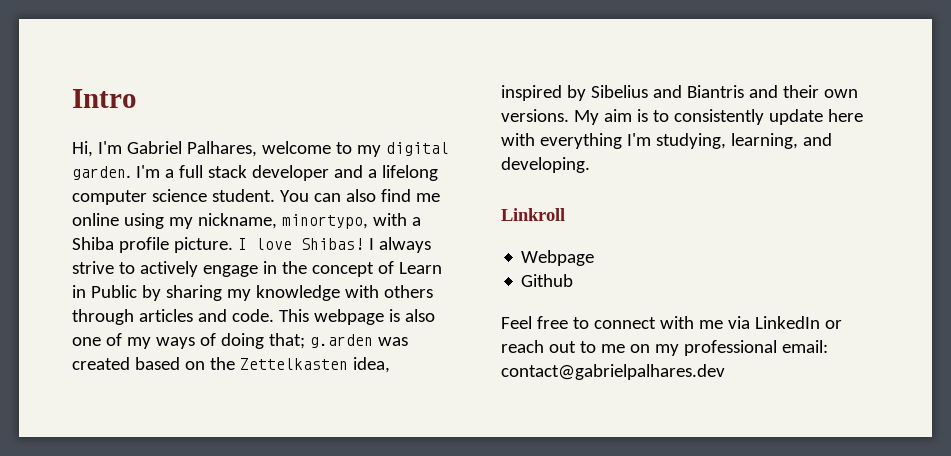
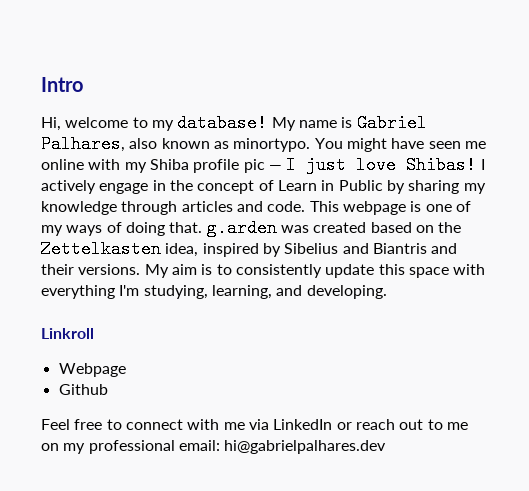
- Hi, I'm Gabriel Palhares, welcome to my digital garden. I'm a full stack developer and a lifelong computer science student. You can also find me online using my nickname, minortypo, with a Shiba profile picture. I love Shibas! I always strive to actively engage in the concept of Learn in Public by sharing my knowledge with others through articles and code.
+ Hi, welcome to my database! My name is Gabriel Palhares, also known as minortypo. You might have seen me online with my Shiba profile pic — I just love Shibas! I actively engage in the concept of Learn in Public by sharing my knowledge through articles and code.
- This webpage is also one of my ways of doing that; g.arden was created based on the Zettelkasten idea, inspired by Sibelius and Biantris and their own versions.
+ This webpage is one of my ways of doing that. g.arden was created based on the Zettelkasten idea, inspired by Sibelius and Biantris and their versions.
- My aim is to consistently update here with everything I'm studying, learning, and developing.
+ My aim is to consistently update this space with everything I'm studying, learning, and developing.
- Feel free to connect with me via LinkedIn or reach out to me on my professional email: contact@gabrielpalhares.dev
+ Feel free to connect with me via LinkedIn or reach out to me on my professional email: hi@gabrielpalhares.dev

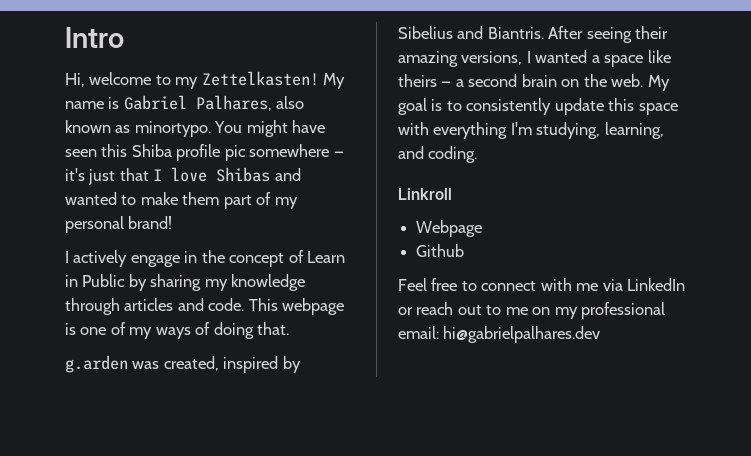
- Hi, welcome to my database!
+ Hi, welcome to my Zettelkasten!
- You might have seen me online with my Shiba profile pic — I just love Shibas! I actively engage in the concept of Learn in Public by sharing my knowledge through articles and code.
+ You might have seen this Shiba profile pic somewhere — it's just that I love Shibas and wanted to make them part of my personal brand!
+ I actively engage in the concept of Learn in Public by sharing my knowledge through articles and code.
- This webpage is one of my ways of doing that. g.arden was created based on the Zettelkasten idea, inspired by Sibelius and Biantris and their versions. My aim is to consistently update this space with everything I'm studying, learning, and developing.
+ This webpage is one of my ways of doing that.
+ g.arden was created, inspired by Sibelius and Biantris. After seeing their amazing versions, I wanted a space like theirs — a second brain on the web. My goal is to consistently update this space with everything I'm studying, learning, and coding.

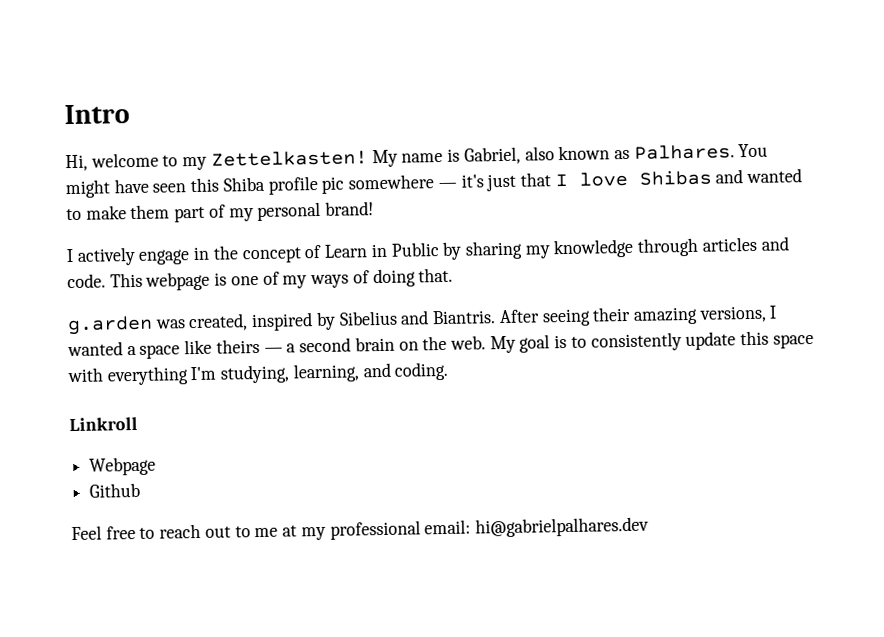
- My name is Gabriel Palhares, also known as minortypo.
+ My name is Gabriel, also known as Palhares.
- Feel free to connect with me via LinkedIn or reach out to me on my professional email: hi@gabrielpalhares.dev
+ Feel free to reach out to me at my professional email: hi@gabrielpalhares.dev

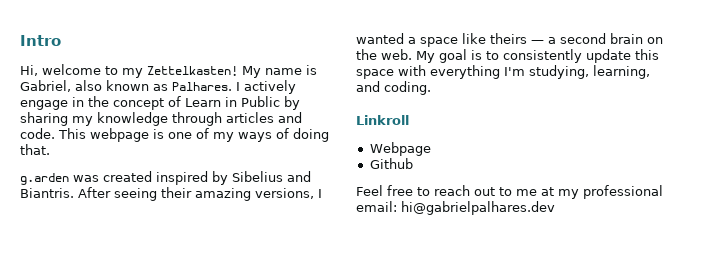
- My name is Gabriel, also known as Palhares. You might have seen this Shiba profile pic somewhere — it's just that I love Shibas and wanted to make them part of my personal brand!
- I actively engage in the concept of Learn in Public by sharing my knowledge through articles and code.
+ My name is Gabriel, also known as Palhares. I actively engage in the concept of Learn in Public by sharing my knowledge through articles and code.
- g.arden was created, inspired by Sibelius and Biantris.
+ g.arden was created inspired by Sibelius and Biantris.

